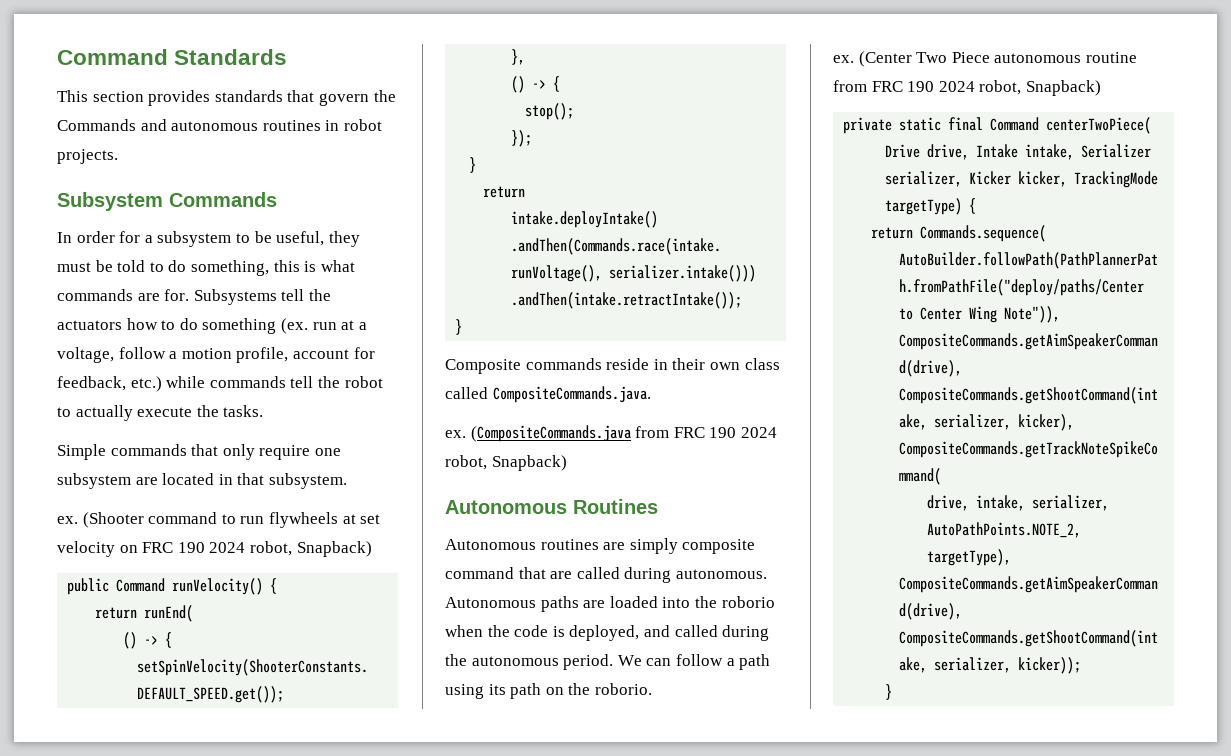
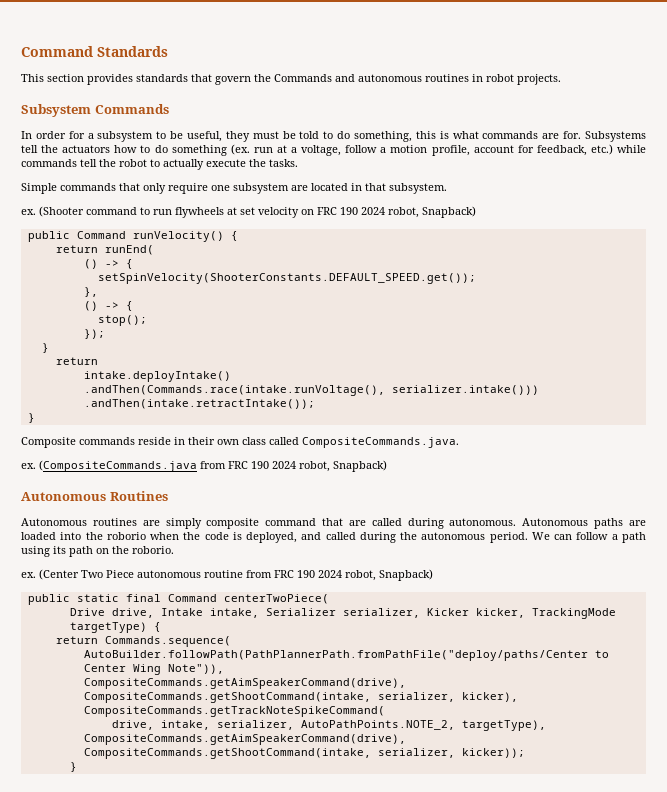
- private static final Command centerTwoPiece(
+ public static final Command centerTwoPiece(

